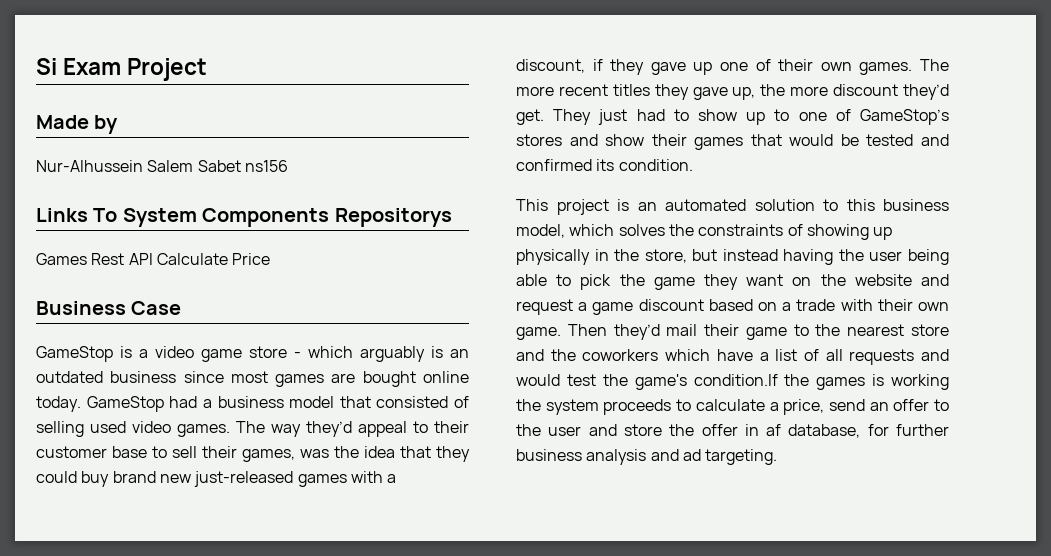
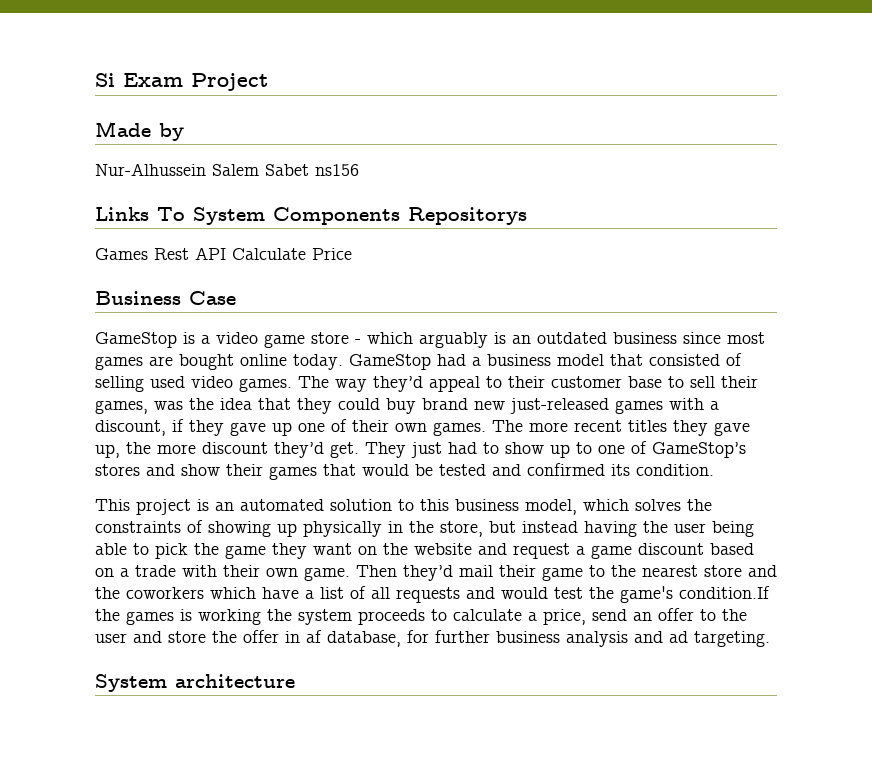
+ System architecture

